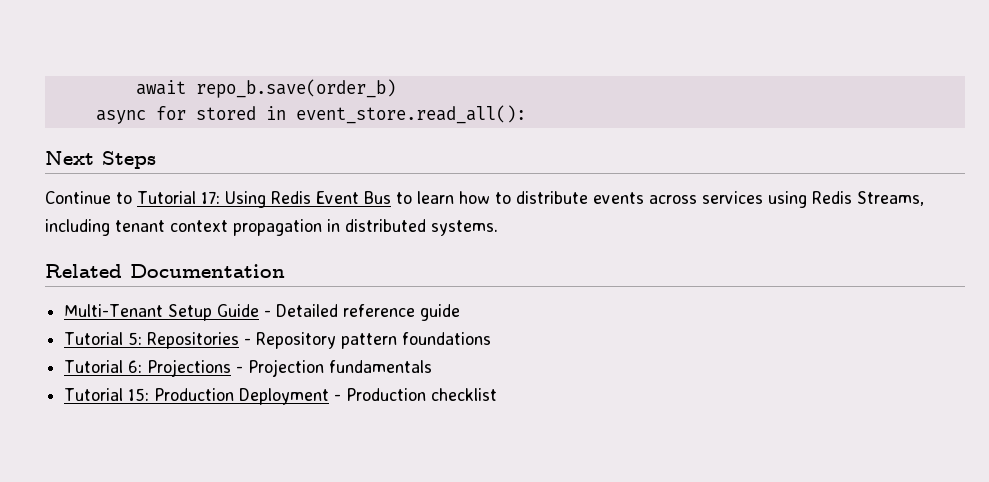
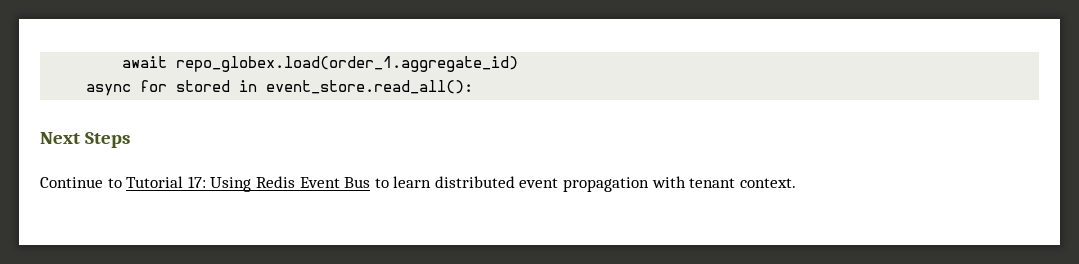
- await repo_b.save(order_b)
+ await repo_globex.load(order_1.aggregate_id)
- Continue to Tutorial 17: Using Redis Event Bus to learn how to distribute events across services using Redis Streams, including tenant context propagation in distributed systems.
- Related Documentation
- Multi-Tenant Setup Guide - Detailed reference guide
- Tutorial 5: Repositories - Repository pattern foundations
- Tutorial 6: Projections - Projection fundamentals
- Tutorial 15: Production Deployment - Production checklist
+ Continue to Tutorial 17: Using Redis Event Bus to learn distributed event propagation with tenant context.

